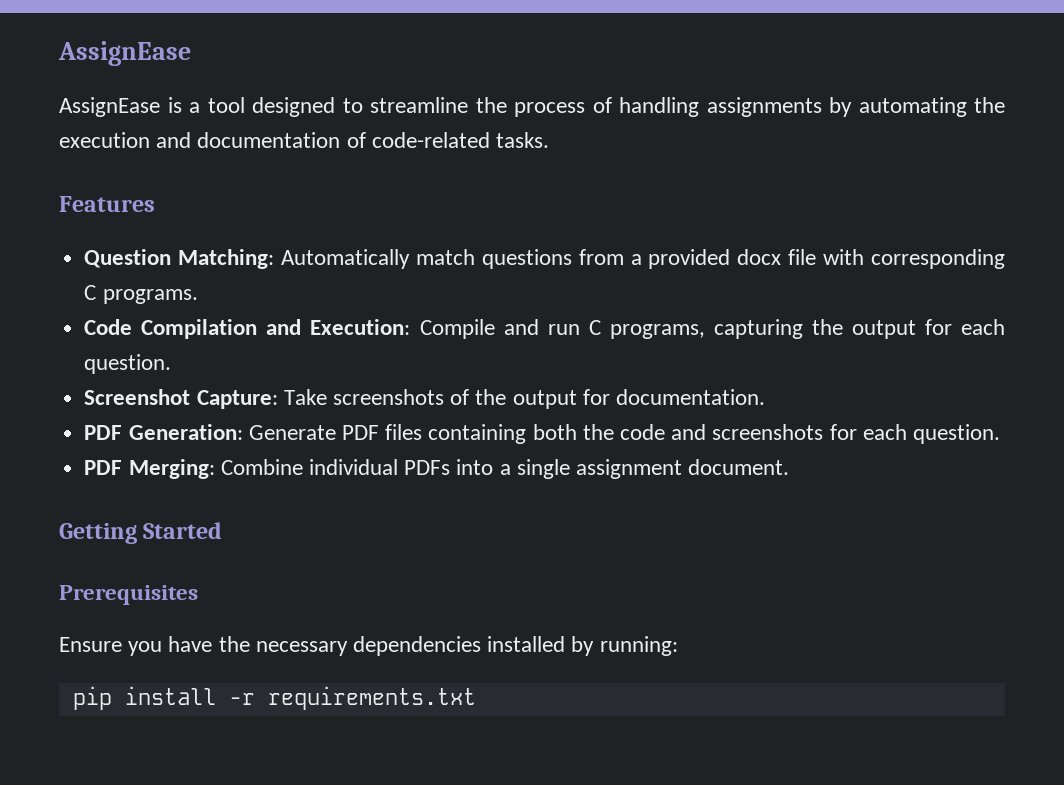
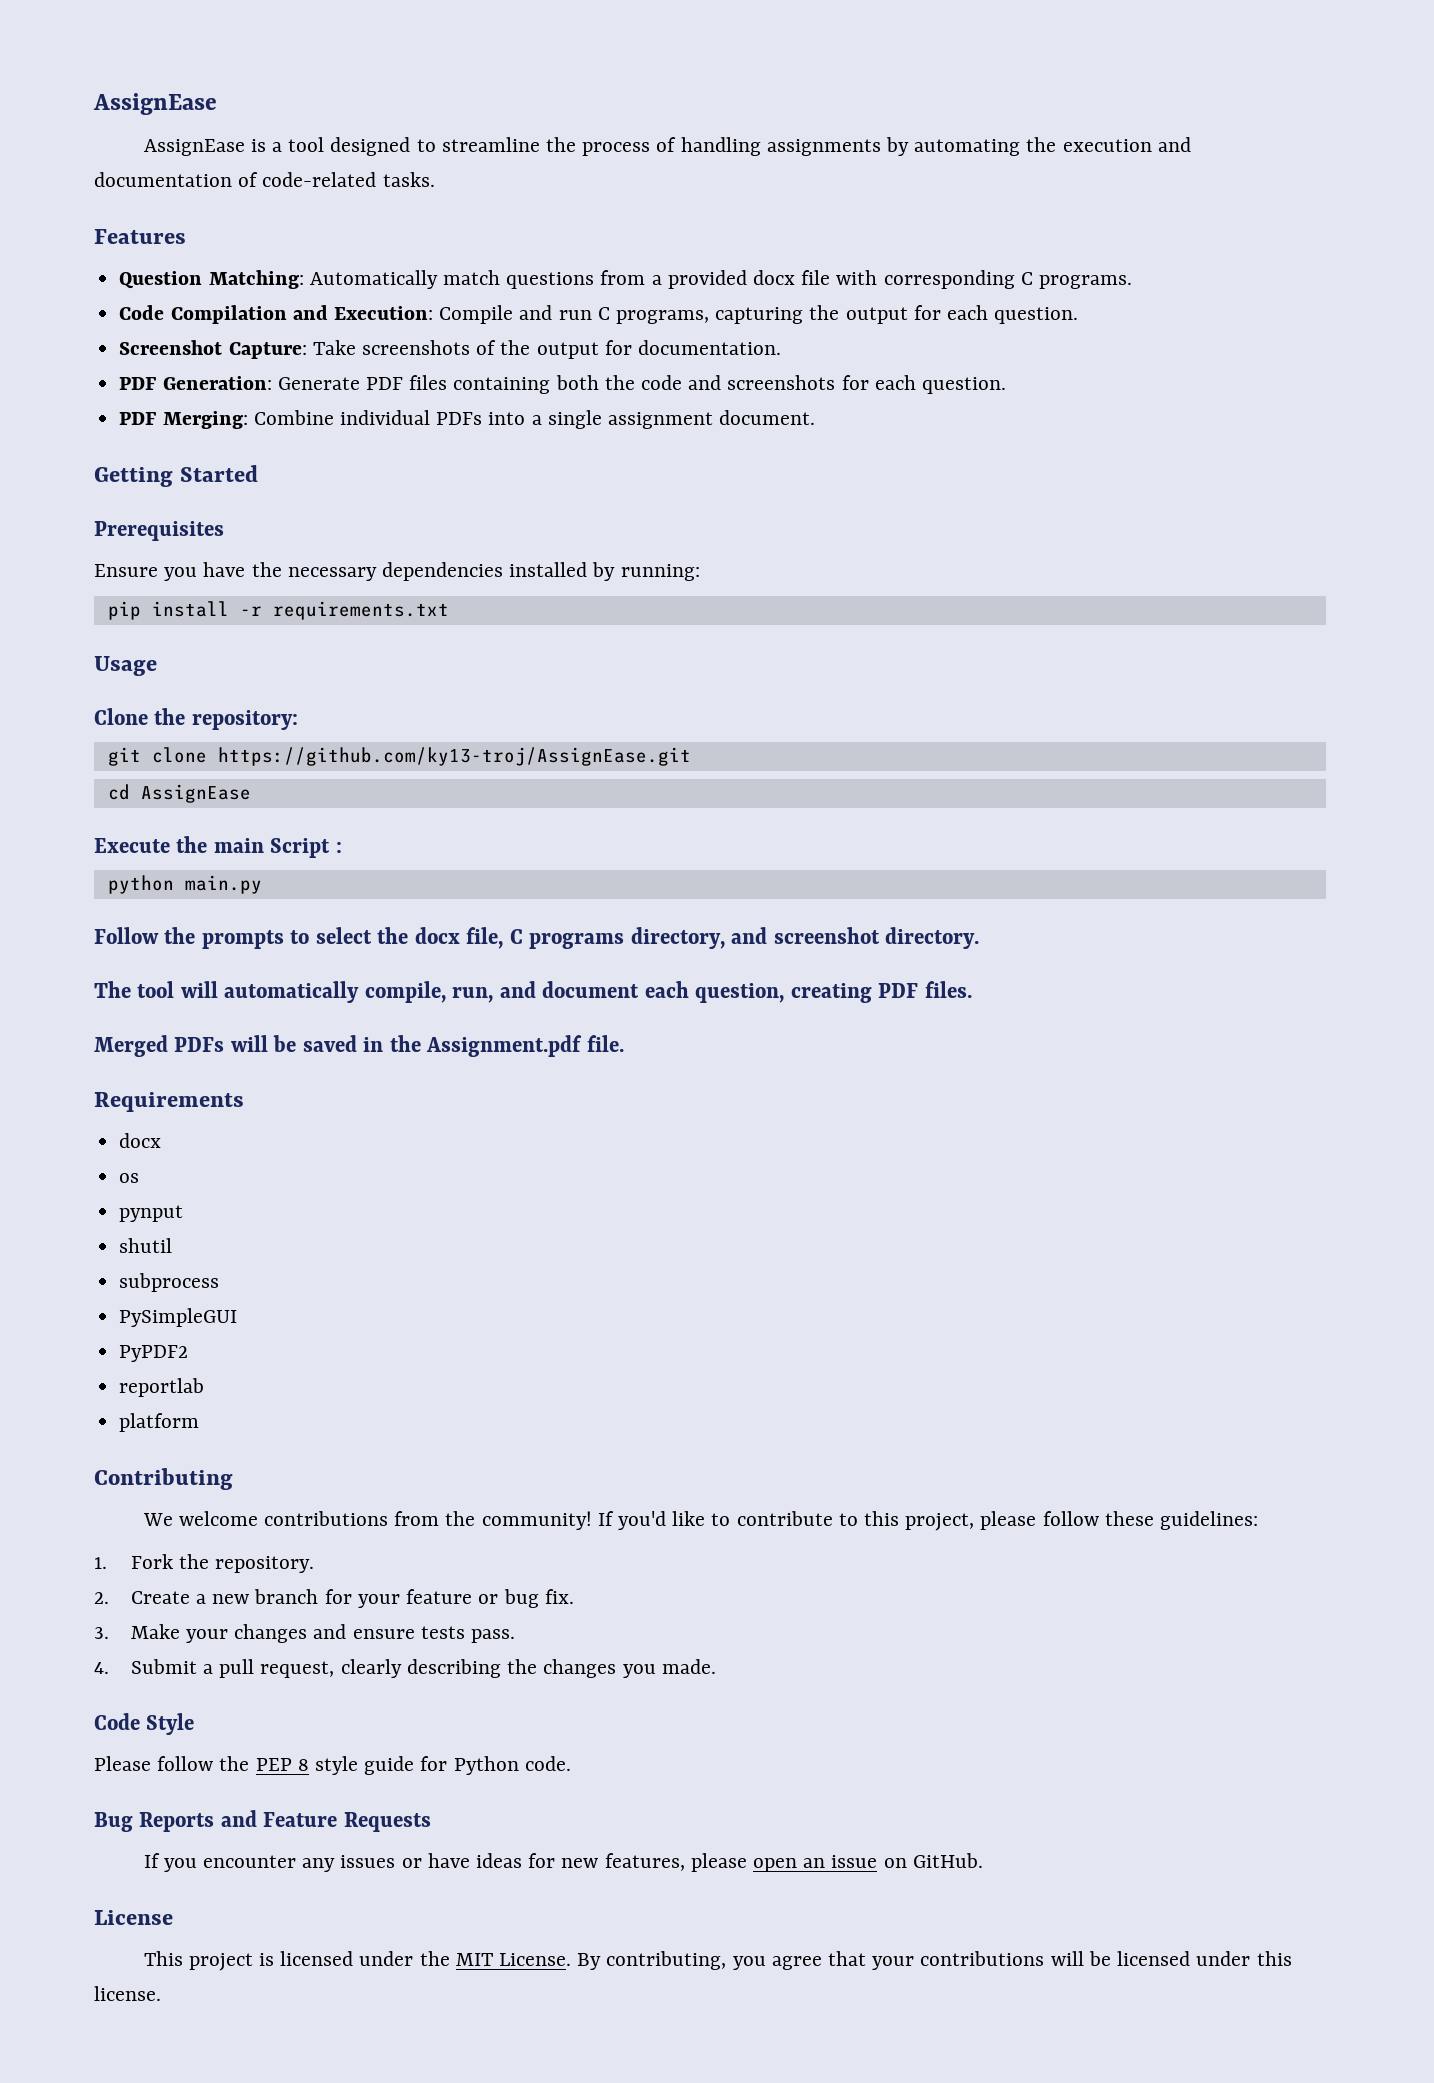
+ Usage
+ Clone the repository:
+ git clone https://github.com/ky13-troj/AssignEase.git
+ cd AssignEase
+ Execute the main Script :
+ python main.py
+ Follow the prompts to select the docx file, C programs directory, and screenshot directory.
+ The tool will automatically compile, run, and document each question, creating PDF files.
+ Merged PDFs will be saved in the Assignment.pdf file.
+ Requirements
+ docx
+ os
+ pynput
+ shutil
+ subprocess
+ PySimpleGUI
+ PyPDF2
+ reportlab
+ platform
+ Contributing
+ We welcome contributions from the community! If you'd like to contribute to this project, please follow these guidelines:
+ 1. Fork the repository.
+ 2. Create a new branch for your feature or bug fix.
+ 3. Make your changes and ensure tests pass.
+ 4. Submit a pull request, clearly describing the changes you made.
+ Code Style
+ Please follow the PEP 8 style guide for Python code.
+ Bug Reports and Feature Requests
+ If you encounter any issues or have ideas for new features, please open an issue on GitHub.
+ License
+ This project is licensed under the MIT License. By contributing, you agree that your contributions will be licensed under this license.

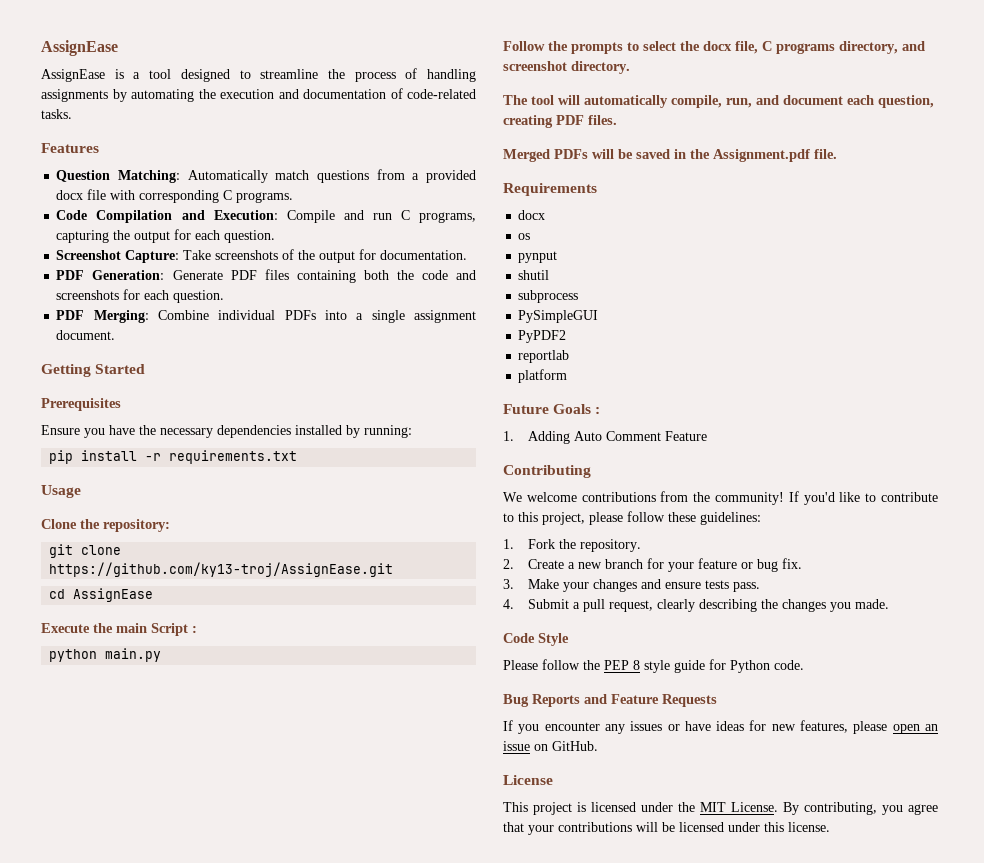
+ Future Goals :
+ 1. Adding Auto Comment Feature

